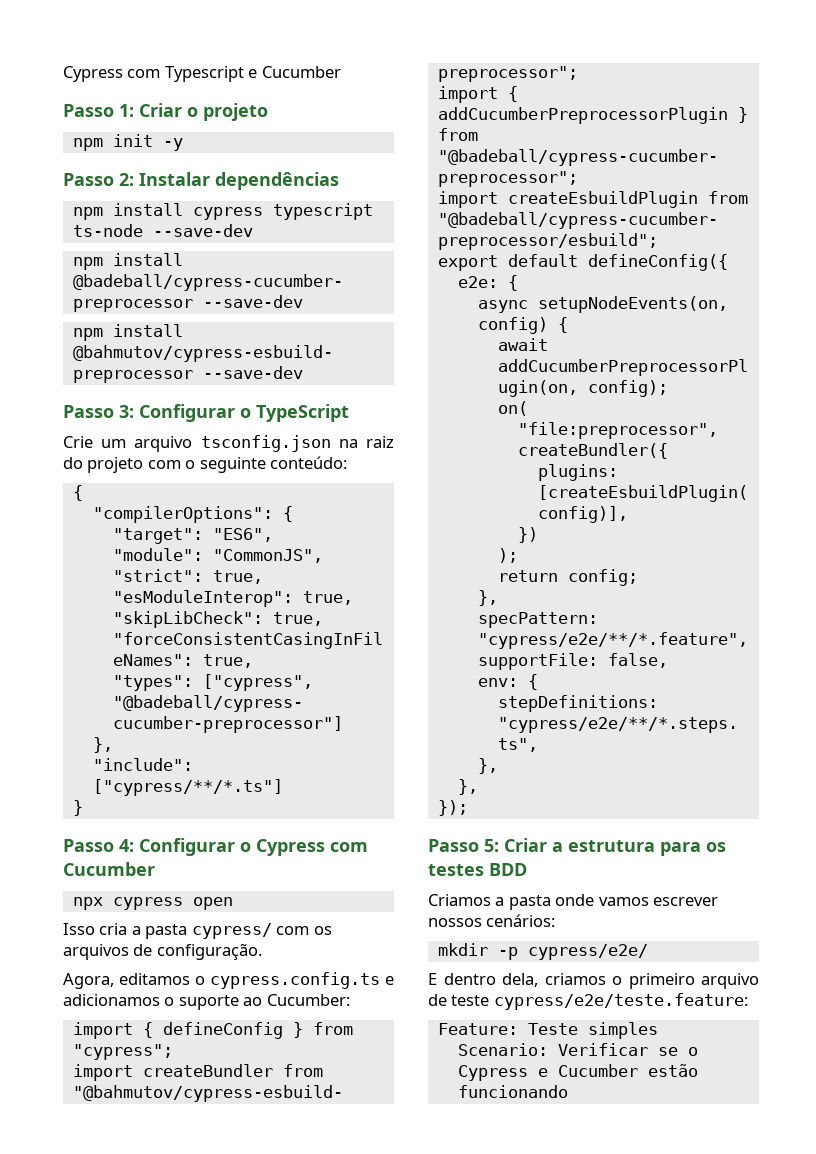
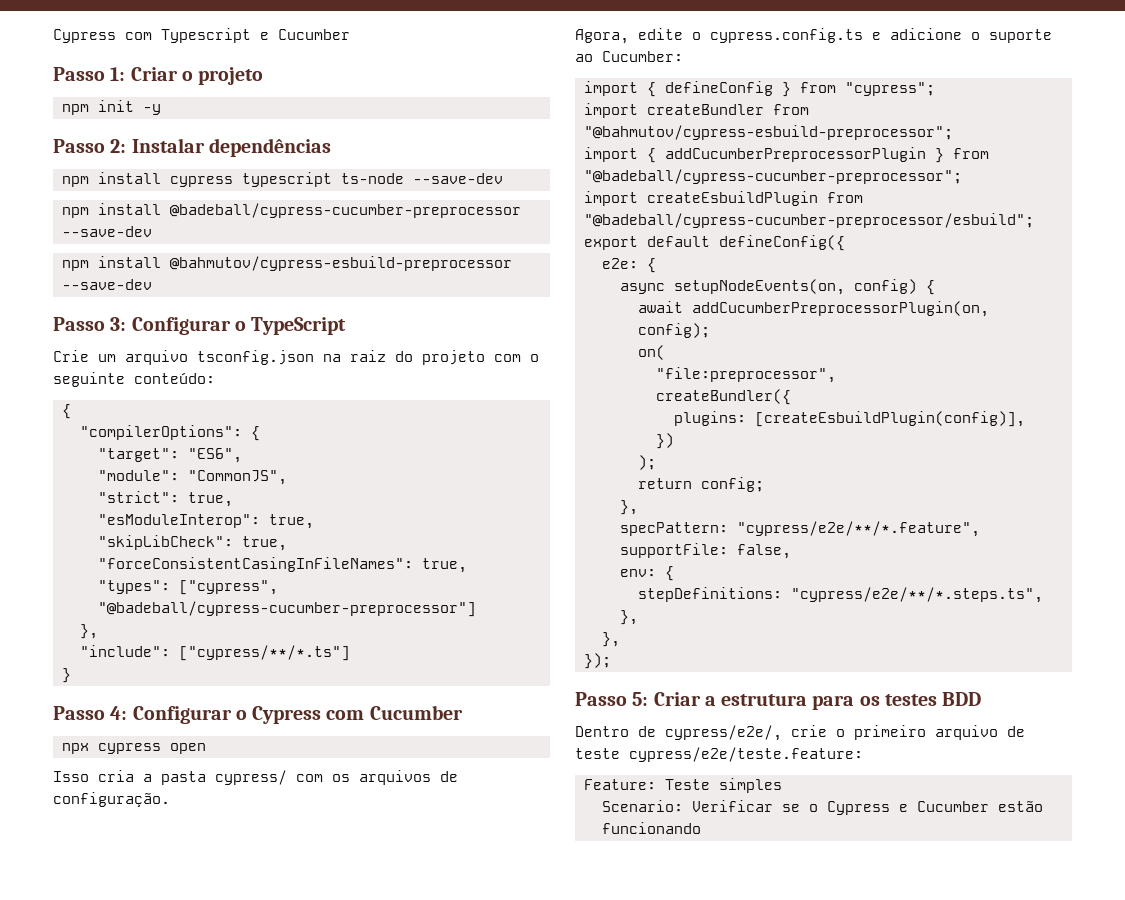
- Agora, editamos o cypress.config.ts e adicionamos o suporte ao Cucumber:
+ Agora, edite o cypress.config.ts e adicione o suporte ao Cucumber:
- Criamos a pasta onde vamos escrever nossos cenários:
- mkdir -p cypress/e2e/
- E dentro dela, criamos o primeiro arquivo de teste cypress/e2e/teste.feature:
+ Dentro de cypress/e2e/, crie o primeiro arquivo de teste cypress/e2e/teste.feature:

